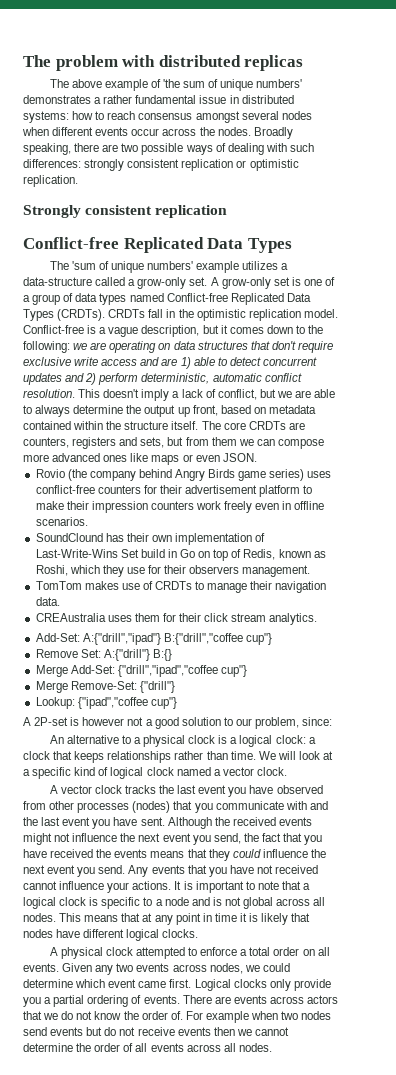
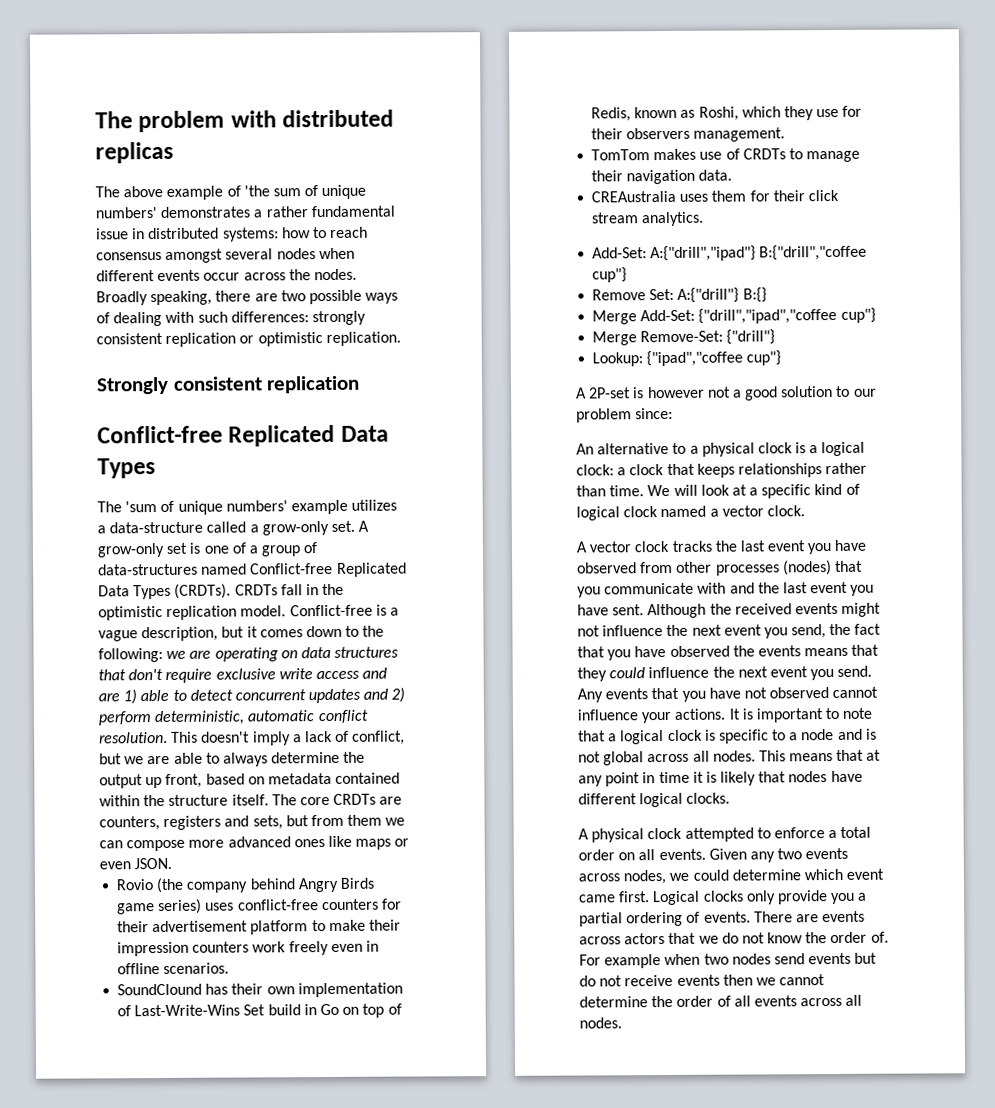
- A grow-only set is one of a group of data types named Conflict-free Replicated Data Types (CRDTs).
+ A grow-only set is one of a group of data-structures named Conflict-free Replicated Data Types (CRDTs).
- A 2P-set is however not a good solution to our problem, since:
+ A 2P-set is however not a good solution to our problem since:
- Although the received events might not influence the next event you send, the fact that you have received the events means that they could influence the next event you send.
+ Although the received events might not influence the next event you send, the fact that you have observed the events means that they could influence the next event you send.
- Any events that you have not received cannot influence your actions.
+ Any events that you have not observed cannot influence your actions.

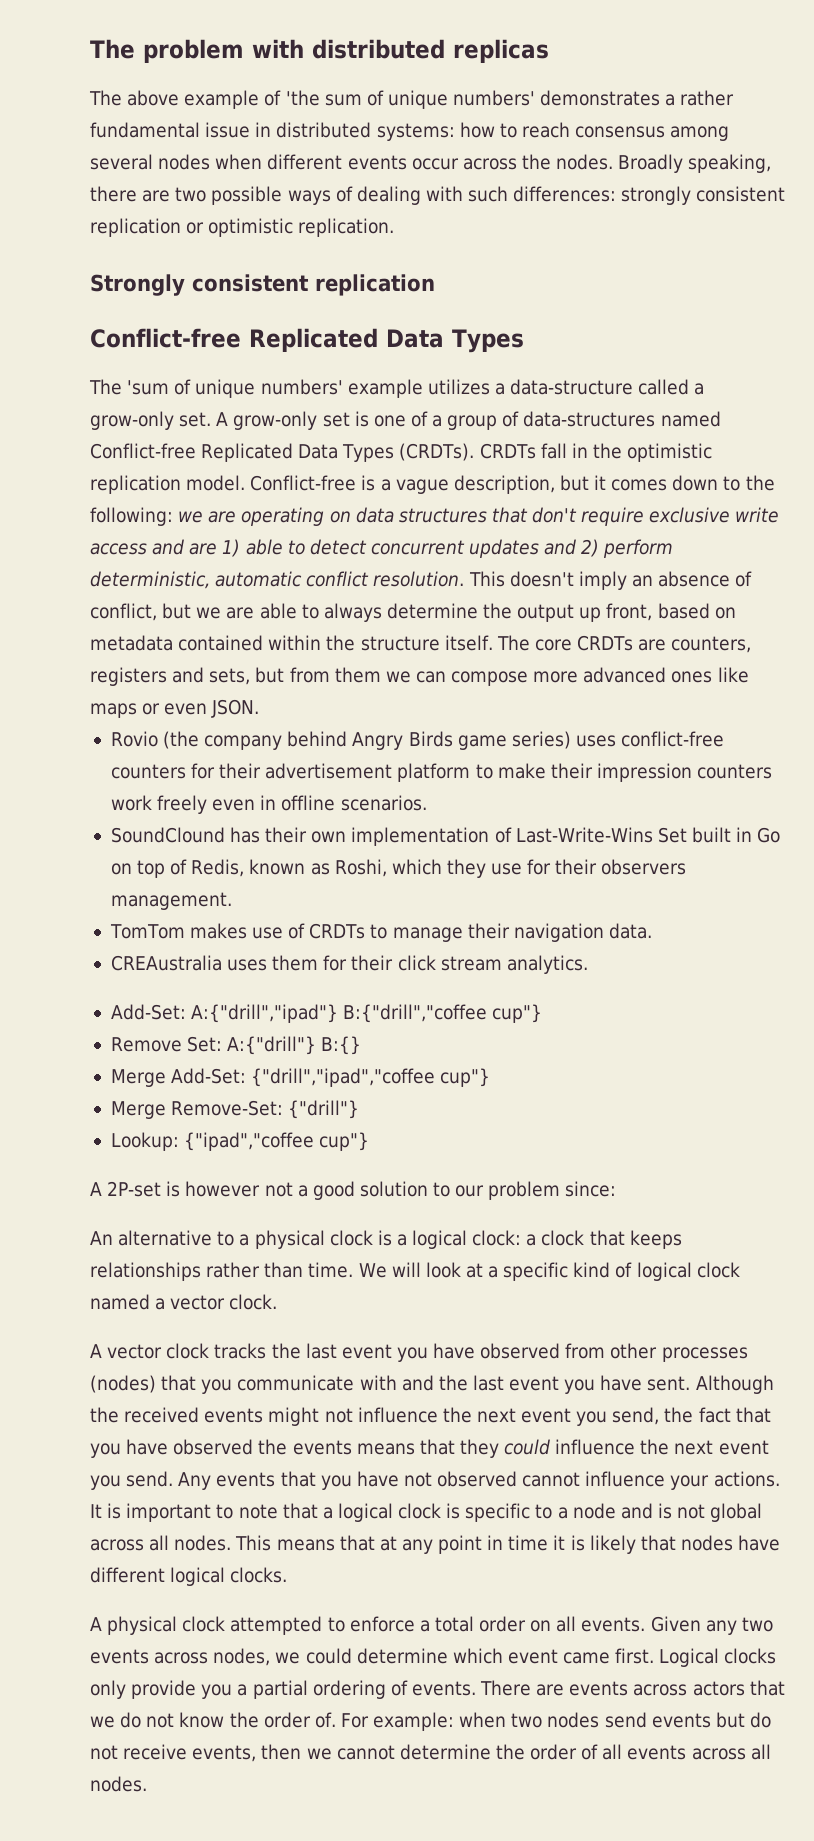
- The above example of 'the sum of unique numbers' demonstrates a rather fundamental issue in distributed systems: how to reach consensus amongst several nodes when different events occur across the nodes.
+ The above example of 'the sum of unique numbers' demonstrates a rather fundamental issue in distributed systems: how to reach consensus among several nodes when different events occur across the nodes.
- This doesn't imply a lack of conflict, but we are able to always determine the output up front, based on metadata contained within the structure itself.
+ This doesn't imply an absence of conflict, but we are able to always determine the output up front, based on metadata contained within the structure itself.
- SoundClound has their own implementation of Last-Write-Wins Set build in Go on top of Redis, known as Roshi, which they use for their observers management.
+ SoundClound has their own implementation of Last-Write-Wins Set built in Go on top of Redis, known as Roshi, which they use for their observers management.
- For example when two nodes send events but do not receive events then we cannot determine the order of all events across all nodes.
+ For example: when two nodes send events but do not receive events, then we cannot determine the order of all events across all nodes.

